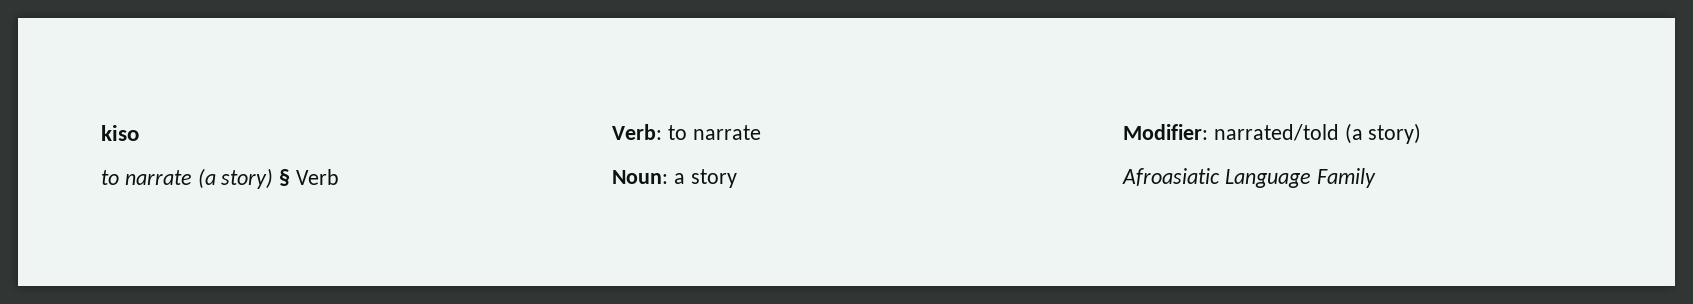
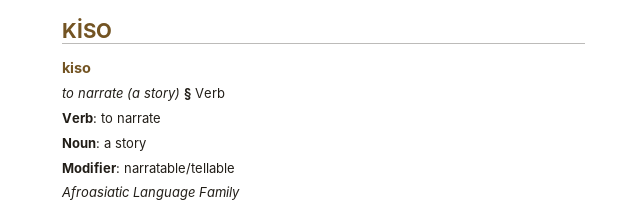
+ KİSO
- Modifier: narrated/told (a story)
+ Modifier: narratable/tellable

